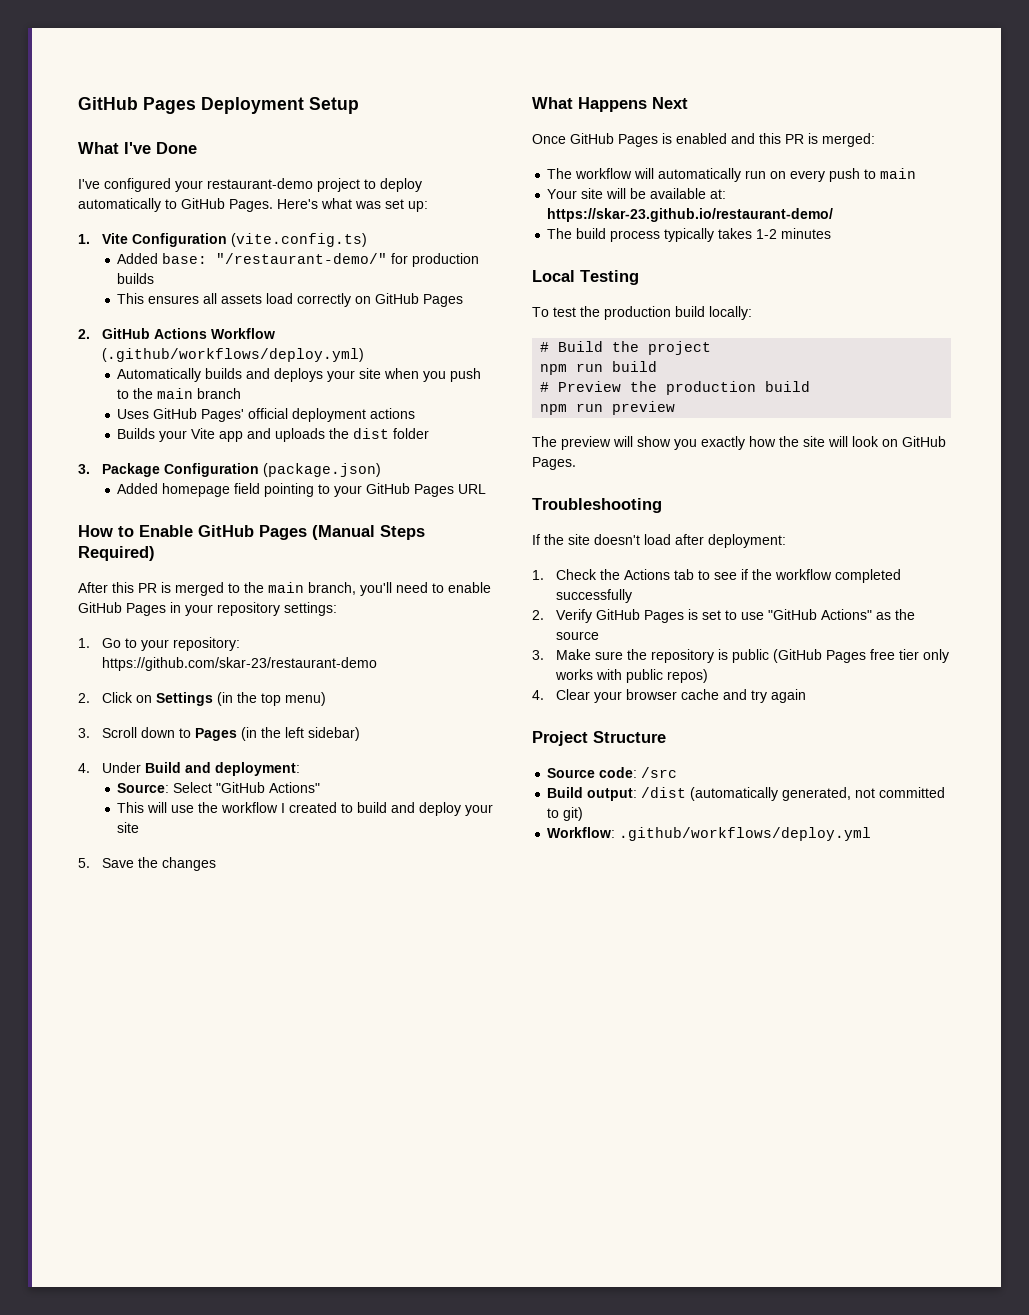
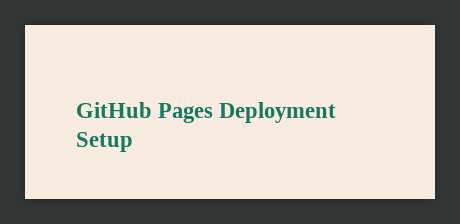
- What I've Done
- I've configured your restaurant-demo project to deploy automatically to GitHub Pages. Here's what was set up:
- 1. Vite Configuration (vite.config.ts)
- Added base: "/restaurant-demo/" for production builds
- This ensures all assets load correctly on GitHub Pages
- 2. GitHub Actions Workflow (.github/workflows/deploy.yml)
- Automatically builds and deploys your site when you push to the main branch
- Uses GitHub Pages' official deployment actions
- Builds your Vite app and uploads the dist folder
- 3. Package Configuration (package.json)
- Added homepage field pointing to your GitHub Pages URL
- How to Enable GitHub Pages (Manual Steps Required)
- After this PR is merged to the main branch, you'll need to enable GitHub Pages in your repository settings:
- 1. Go to your repository: https://github.com/skar-23/restaurant-demo
- 2. Click on Settings (in the top menu)
- 3. Scroll down to Pages (in the left sidebar)
- 4. Under Build and deployment:
- Source: Select "GitHub Actions"
- This will use the workflow I created to build and deploy your site
- 5. Save the changes
- What Happens Next
- Once GitHub Pages is enabled and this PR is merged:
- The workflow will automatically run on every push to main
- Your site will be available at: https://skar-23.github.io/restaurant-demo/
- The build process typically takes 1-2 minutes
- Local Testing
- To test the production build locally:
- # Build the project
- npm run build
- # Preview the production build
- npm run preview
- The preview will show you exactly how the site will look on GitHub Pages.
- Troubleshooting
- If the site doesn't load after deployment:
- 1. Check the Actions tab to see if the workflow completed successfully
- 2. Verify GitHub Pages is set to use "GitHub Actions" as the source
- 3. Make sure the repository is public (GitHub Pages free tier only works with public repos)
- 4. Clear your browser cache and try again
- Project Structure
- Source code: /src
- Build output: /dist (automatically generated, not committed to git)
- Workflow: .github/workflows/deploy.yml

